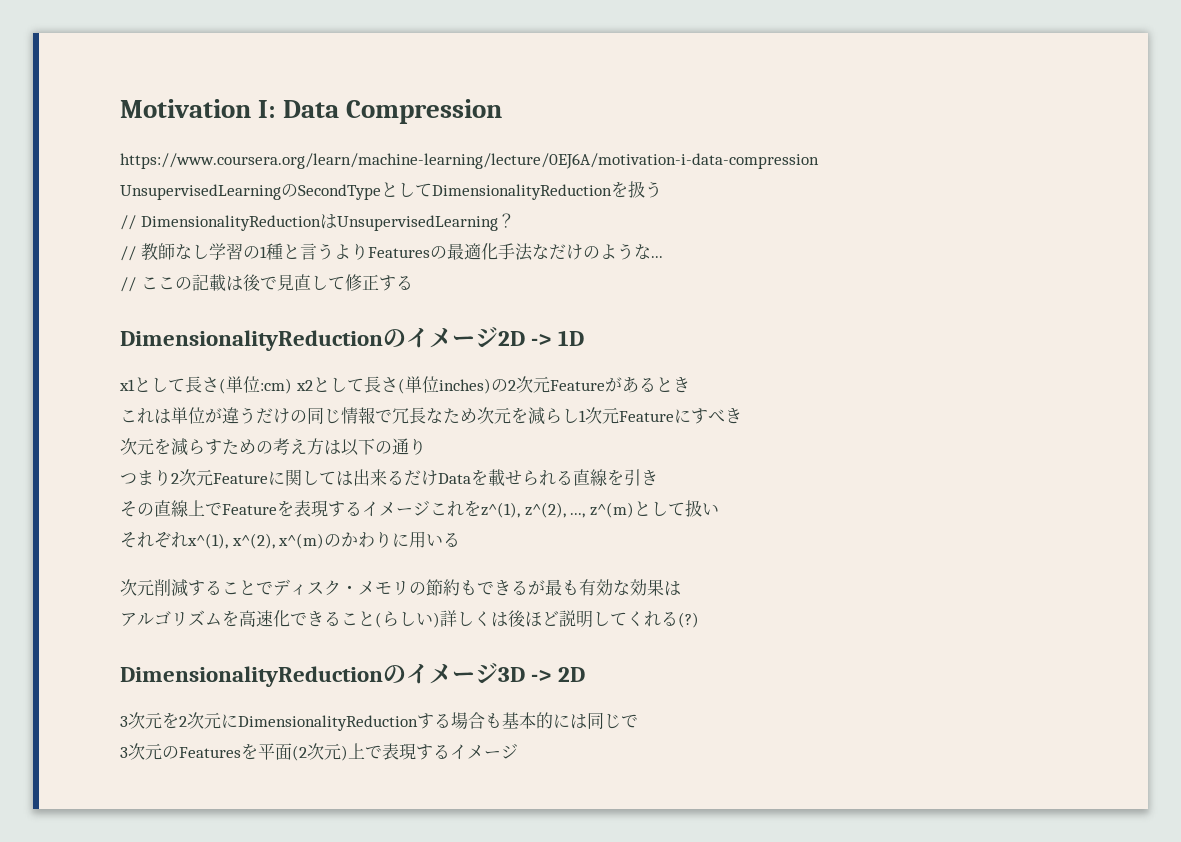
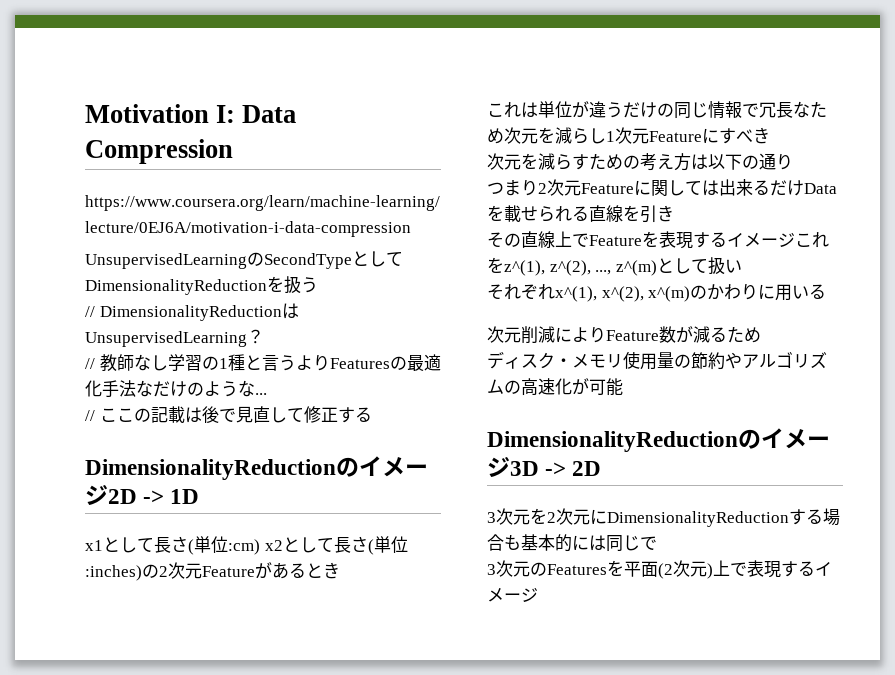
- x1として長さ(単位:cm) x2として長さ(単位inches)の2次元Featureがあるとき
+ x1として長さ(単位:cm) x2として長さ(単位:inches)の2次元Featureがあるとき
- 次元削減することでディスク・メモリの節約もできるが最も有効な効果は
- アルゴリズムを高速化できること(らしい)詳しくは後ほど説明してくれる(?)
+ 次元削減によりFeature数が減るため
+ ディスク・メモリ使用量の節約やアルゴリズムの高速化が可能

